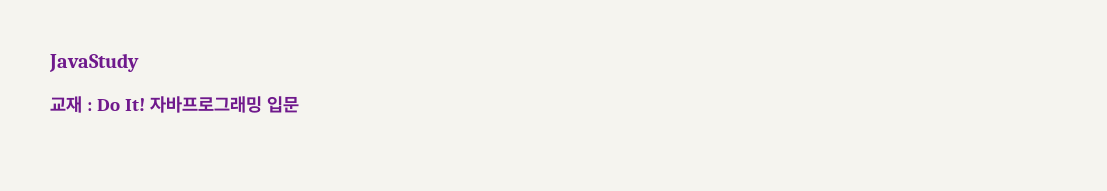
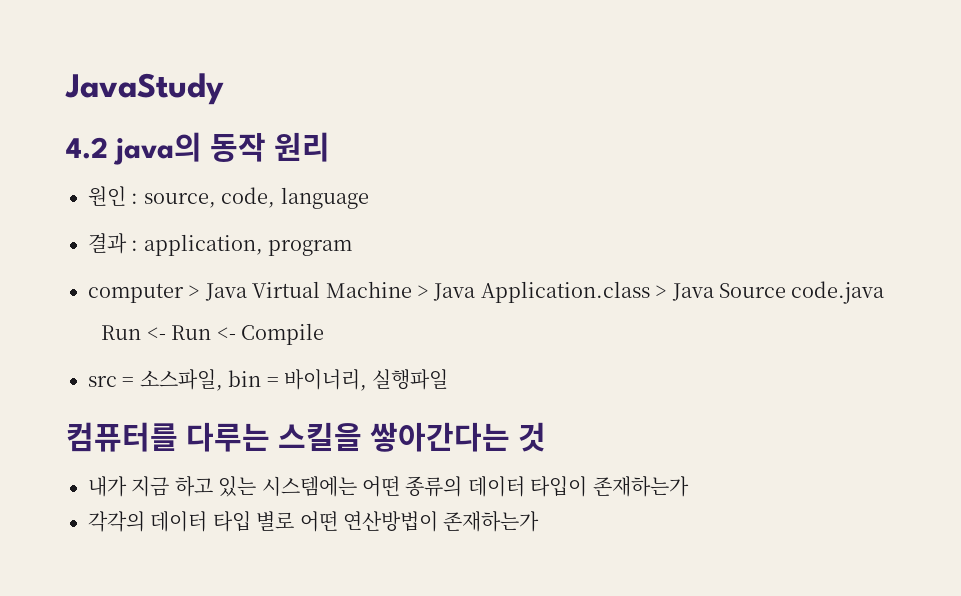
- 교재 : Do It! 자바프로그래밍 입문
+ 4.2 java의 동작 원리
+ 원인 : source, code, language
+ 결과 : application, program
+ computer > Java Virtual Machine > Java Application.class > Java Source code.java
+ Run <- Run <- Compile
+ src = 소스파일, bin = 바이너리, 실행파일
+ 컴퓨터를 다루는 스킬을 쌓아간다는 것
+ 내가 지금 하고 있는 시스템에는 어떤 종류의 데이터 타입이 존재하는가
+ 각각의 데이터 타입 별로 어떤 연산방법이 존재하는가

